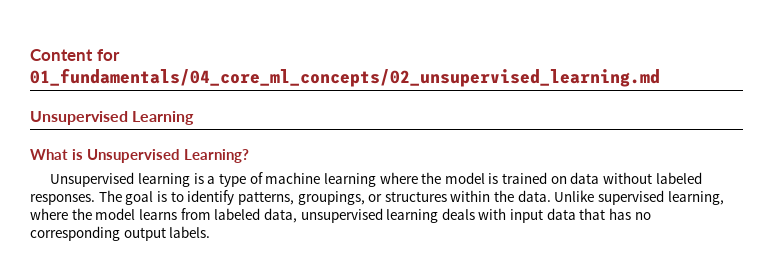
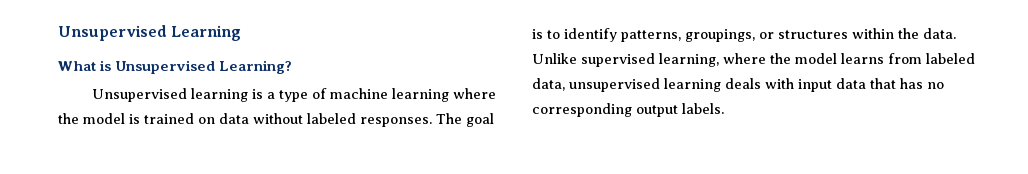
- Content for 01_fundamentals/04_core_ml_concepts/02_unsupervised_learning.md

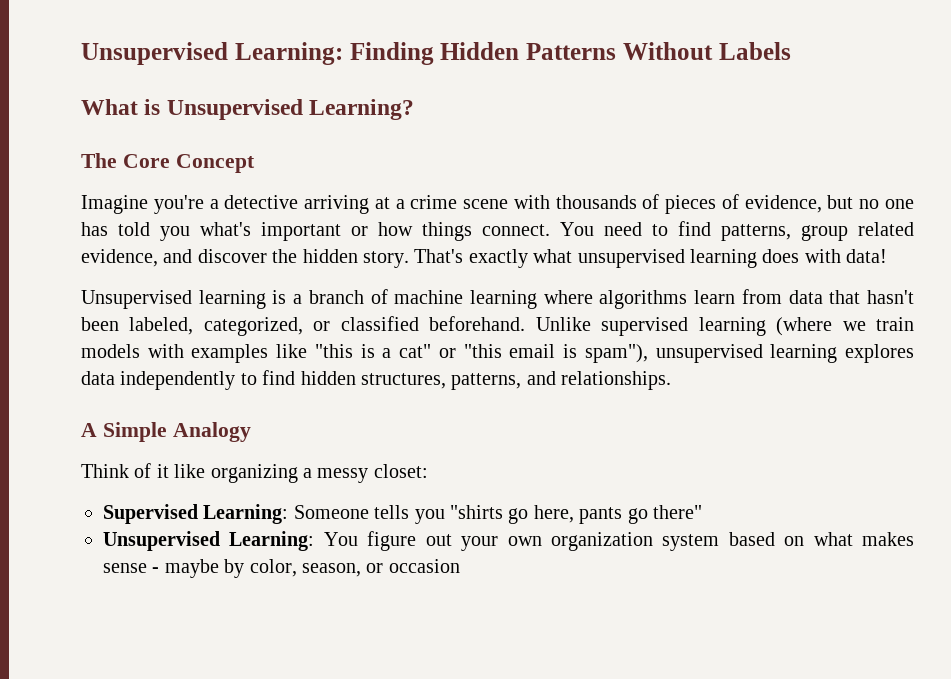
- Unsupervised Learning
+ Unsupervised Learning: Finding Hidden Patterns Without Labels
  What is Unsupervised Learning?
+ The Core Concept
+ Imagine you're a detective arriving at a crime scene with thousands of pieces of evidence, but no one has told you what's important or how things connect. You need to find patterns, group related evidence, and discover the hidden story. That's exactly what unsupervised learning does with data!
- Unsupervised learning is a type of machine learning where the model is trained on data without labeled responses. The goal is to identify patterns, groupings, or structures within the data. Unlike supervised learning, where the model learns from labeled data, unsupervised learning deals with input data that has no corresponding output labels.
+ Unsupervised learning is a branch of machine learning where algorithms learn from data that hasn't been labeled, categorized, or classified beforehand. Unlike supervised learning (where we train models with examples like "this is a cat" or "this email is spam"), unsupervised learning explores data independently to find hidden structures, patterns, and relationships.
+ A Simple Analogy
+ Think of it like organizing a messy closet:
+ Supervised Learning: Someone tells you "shirts go here, pants go there"
+ Unsupervised Learning: You figure out your own organization system based on what makes sense - maybe by color, season, or occasion

